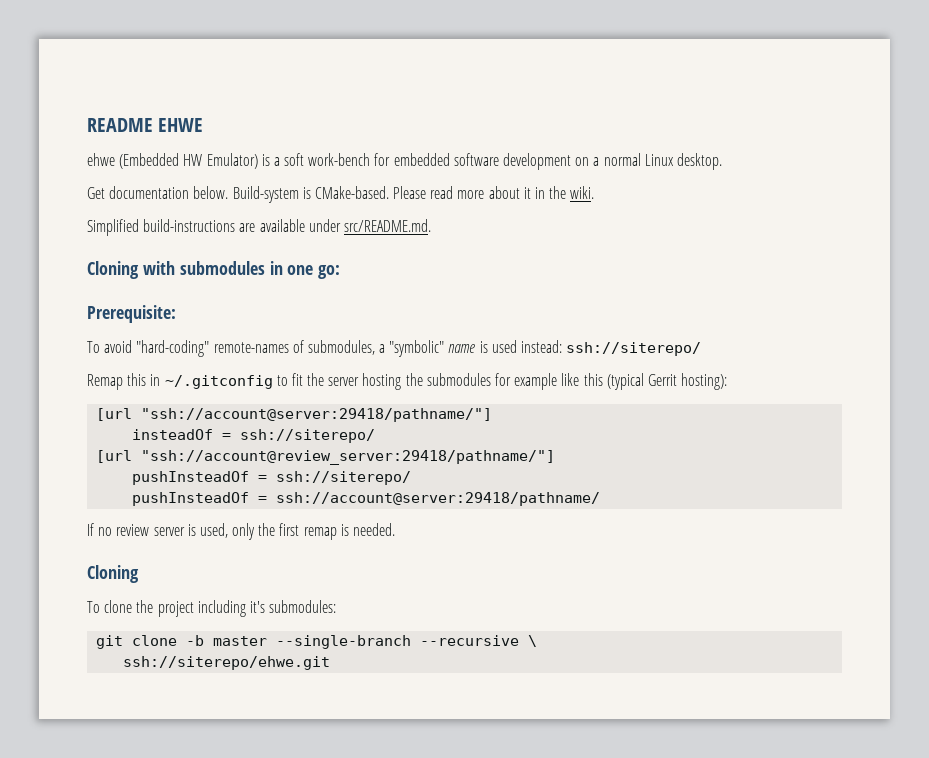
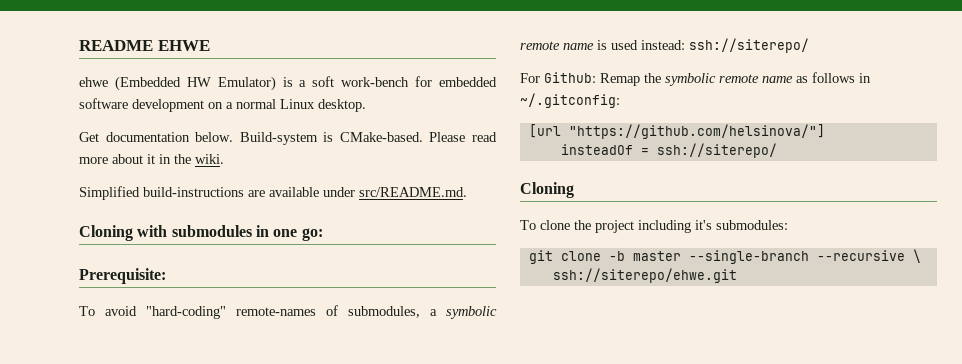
- To avoid "hard-coding" remote-names of submodules, a "symbolic" name is used instead: ssh://siterepo/
+ To avoid "hard-coding" remote-names of submodules, a symbolic remote name is used instead: ssh://siterepo/
- Remap this in ~/.gitconfig to fit the server hosting the submodules for example like this (typical Gerrit hosting):
- [url "ssh://account@server:29418/pathname/"]
+ For Github: Remap the symbolic remote name as follows in ~/.gitconfig:
+ [url "https://github.com/helsinova/"]
- [url "ssh://account@review_server:29418/pathname/"]
- pushInsteadOf = ssh://siterepo/
- pushInsteadOf = ssh://account@server:29418/pathname/
- If no review server is used, only the first remap is needed.

